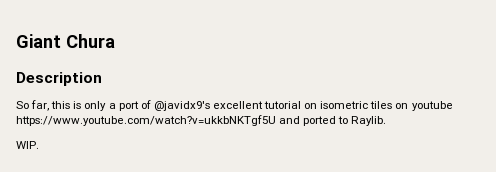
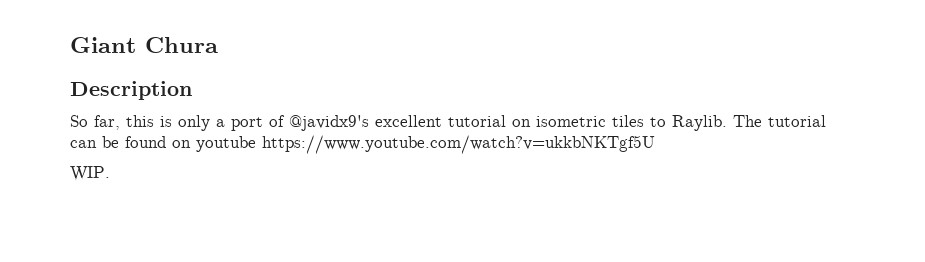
- So far, this is only a port of @javidx9's excellent tutorial on isometric tiles on youtube https://www.youtube.com/watch?v=ukkbNKTgf5U and ported to Raylib.
+ So far, this is only a port of @javidx9's excellent tutorial on isometric tiles to Raylib. The tutorial can be found on youtube https://www.youtube.com/watch?v=ukkbNKTgf5U

